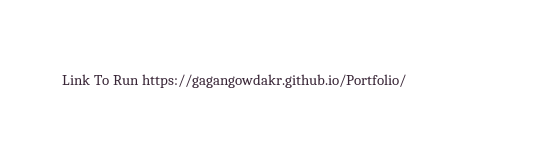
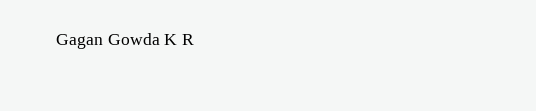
- Link To Run https://gagangowdakr.github.io/Portfolio/
+ Gagan Gowda K R

